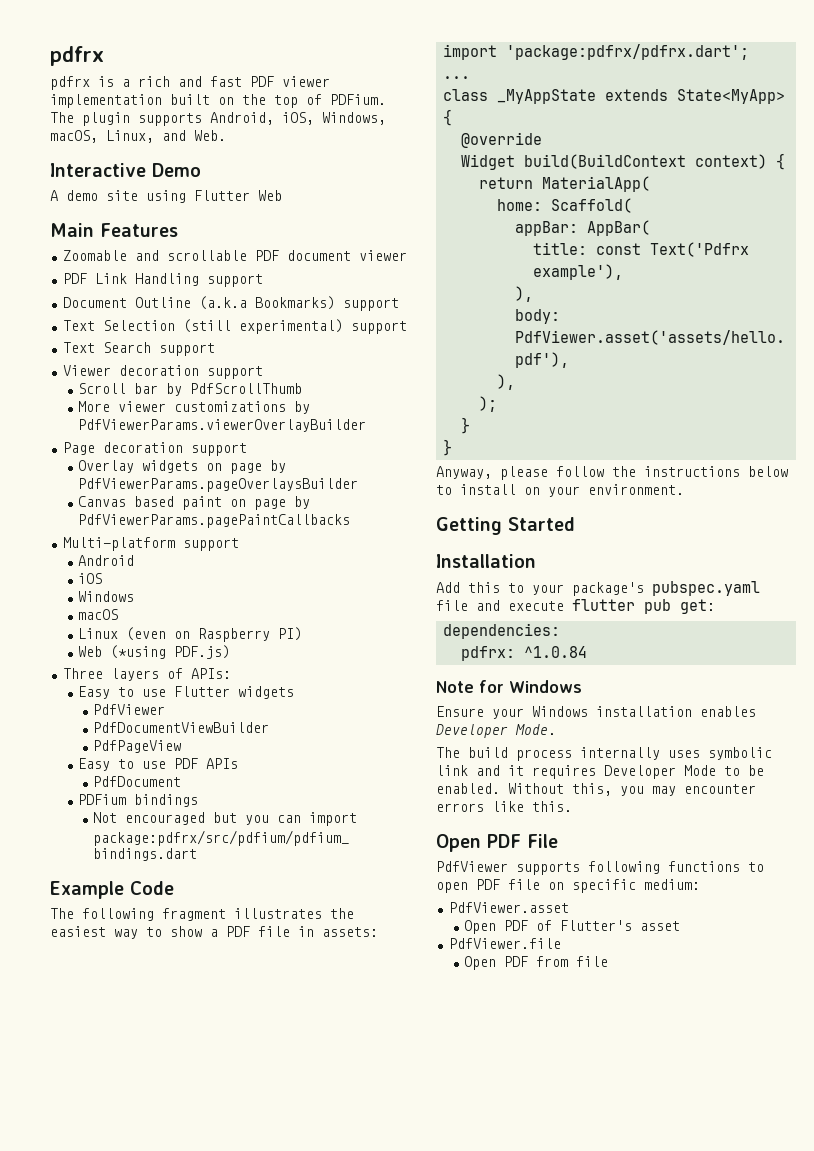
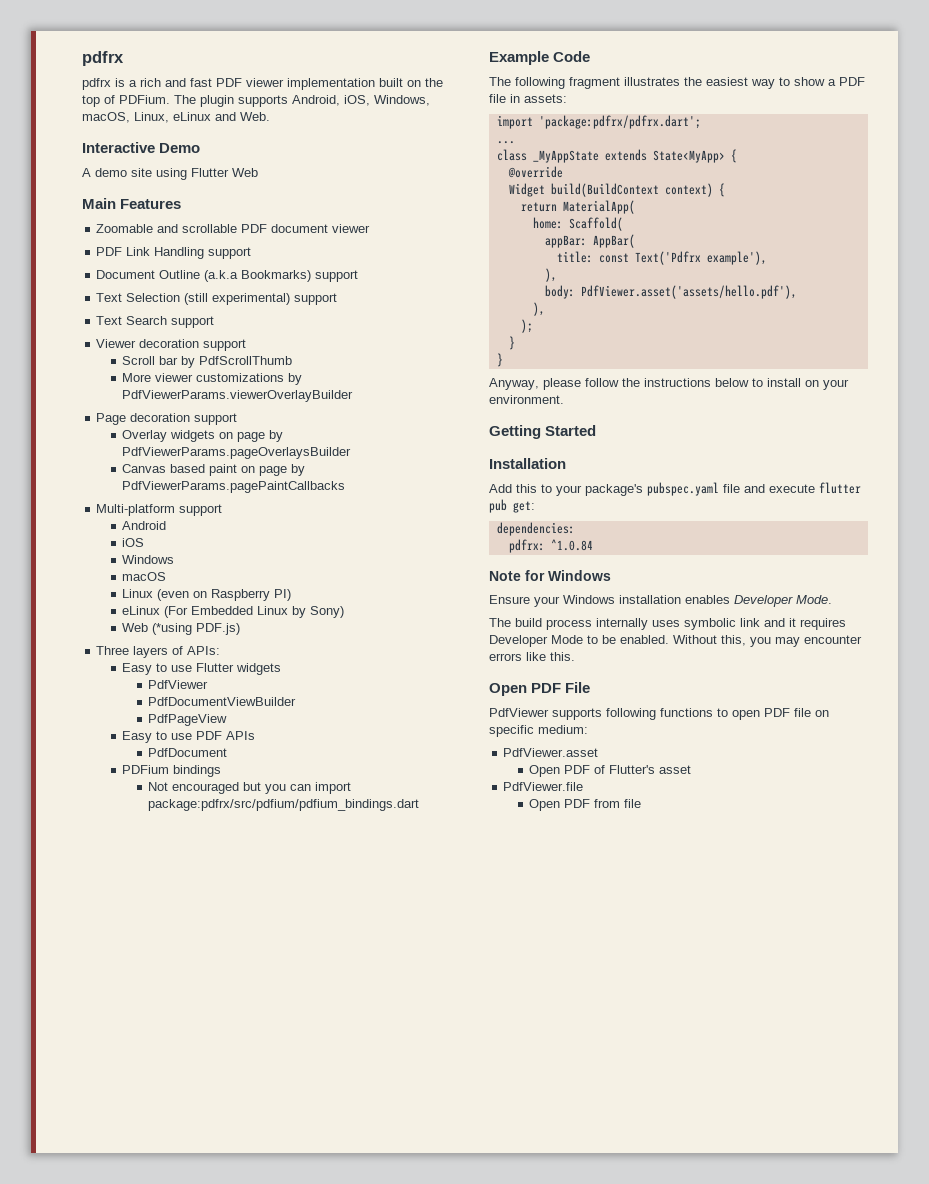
- The plugin supports Android, iOS, Windows, macOS, Linux, and Web.
+ The plugin supports Android, iOS, Windows, macOS, Linux, eLinux and Web.
+ eLinux (For Embedded Linux by Sony)

